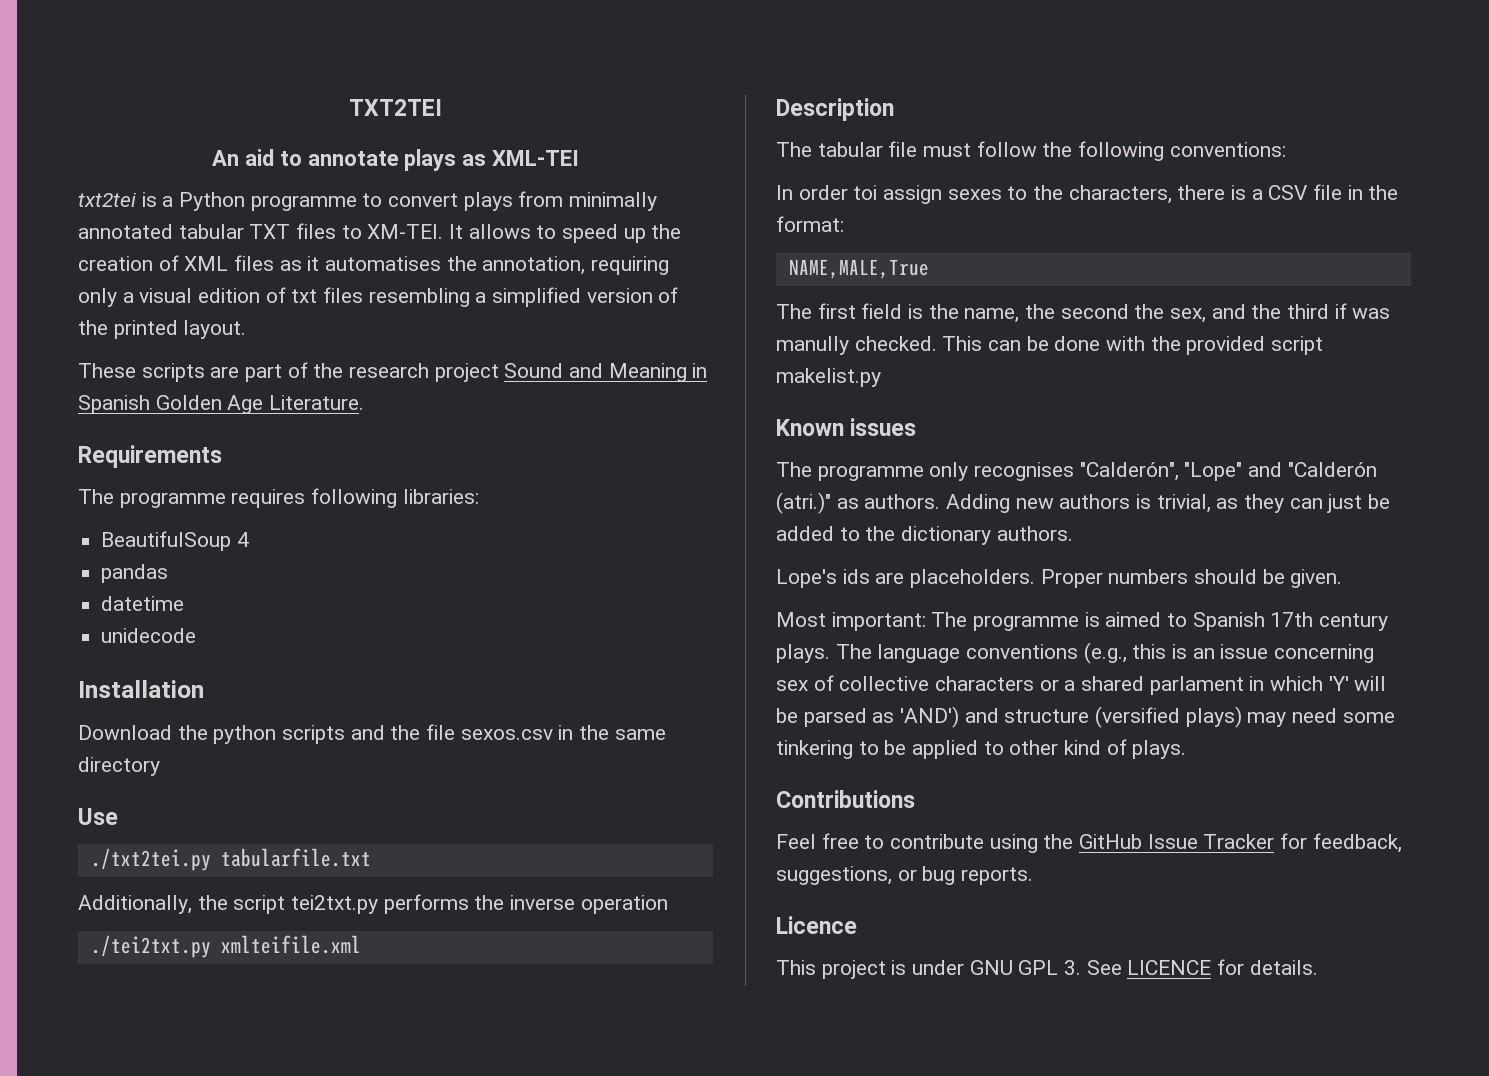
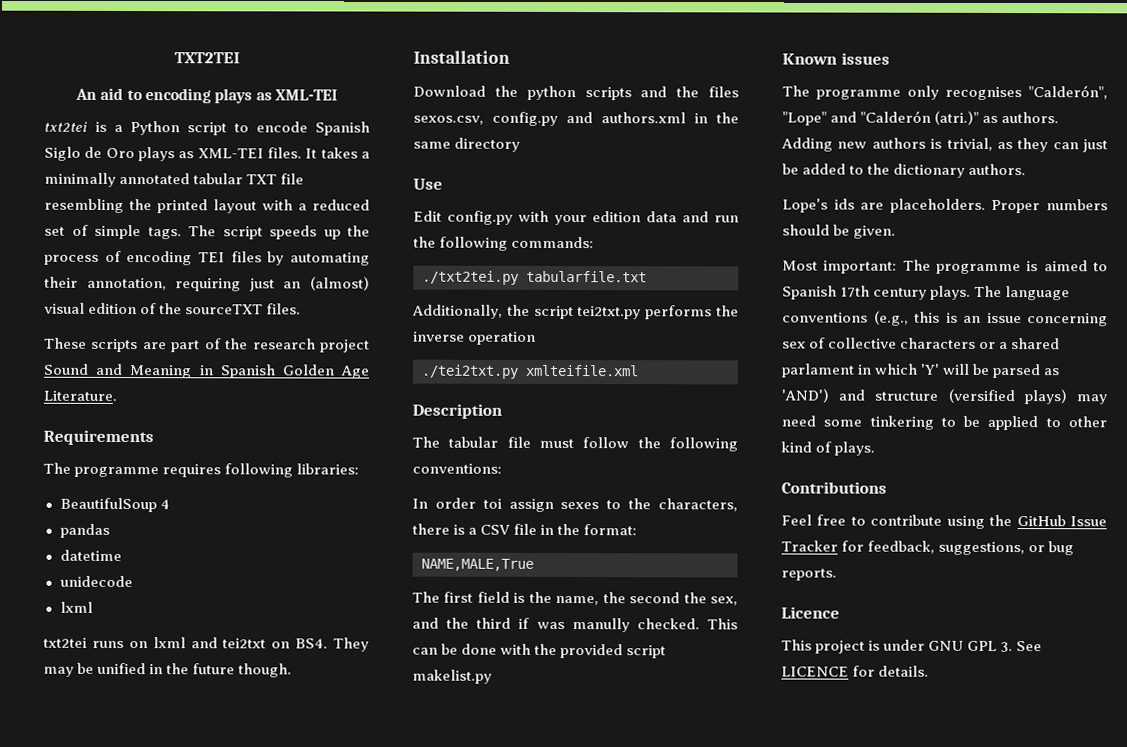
- An aid to annotate plays as XML-TEI
+ An aid to encoding plays as XML-TEI
- txt2tei is a Python programme to convert plays from minimally annotated tabular TXT files to XM-TEI. It allows to speed up the creation of XML files as it automatises the annotation, requiring only a visual edition of txt files resembling a simplified version of the printed layout.
+ txt2tei is a Python script to encode Spanish Siglo de Oro plays as XML-TEI files. It takes a minimally annotated tabular TXT file resembling the printed layout with a reduced set of simple tags. The script speeds up the process of encoding TEI files by automating their annotation, requiring just an (almost) visual edition of the sourceTXT files.
  unidecode
+ lxml
+ txt2tei runs on lxml and tei2txt on BS4. They may be unified in the future though.
- Download the python scripts and the file sexos.csv in the same directory
+ Download the python scripts and the files sexos.csv, config.py and authors.xml in the same directory
+ Edit config.py with your edition data and run the following commands:

